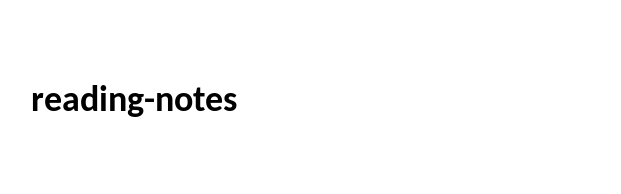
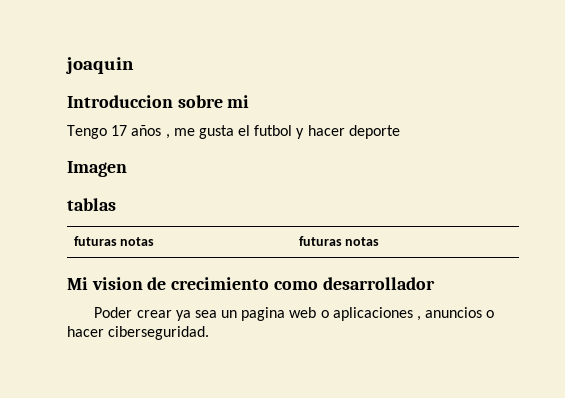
- reading-notes
+ joaquin
+ Introduccion sobre mi
+ Tengo 17 años , me gusta el futbol y hacer deporte
+ Imagen
+ tablas
+ futuras notas | futuras notas
+ Mi vision de crecimiento como desarrollador
+ Poder crear ya sea un pagina web o aplicaciones , anuncios o hacer ciberseguridad.

